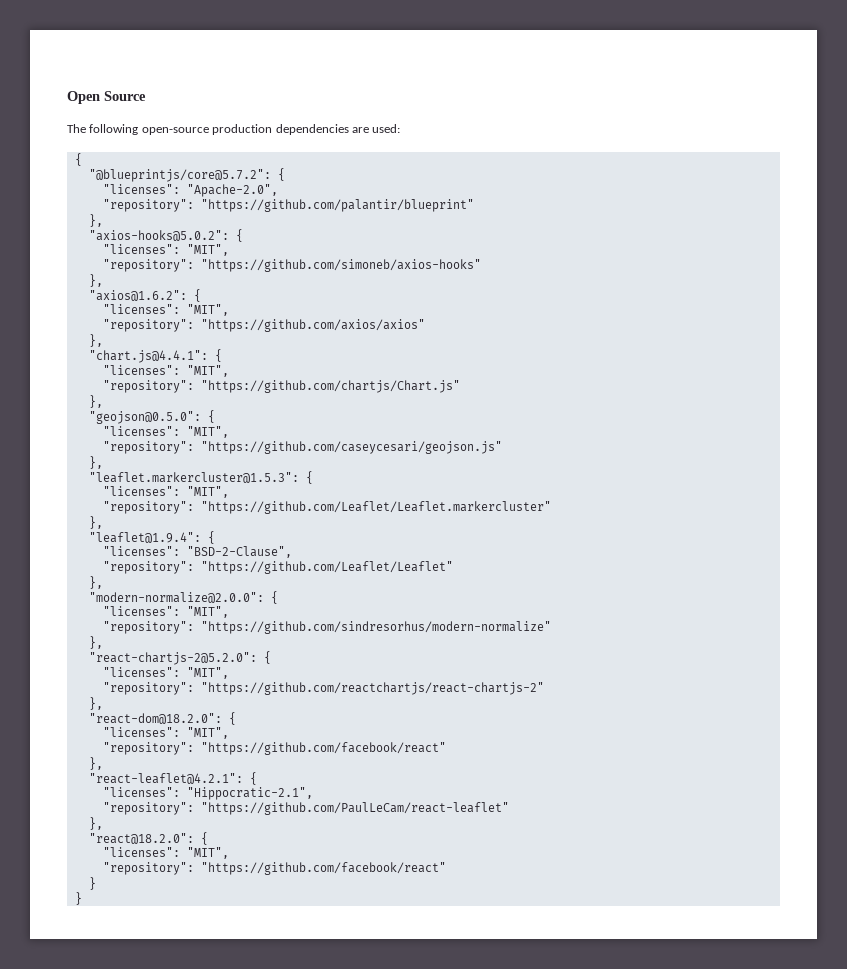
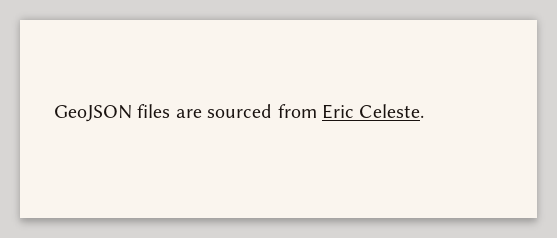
- Open Source
- The following open-source production dependencies are used:
- {
- "@blueprintjs/core@5.7.2": {
- "licenses": "Apache-2.0",
- "repository": "https://github.com/palantir/blueprint"
- },
- "axios-hooks@5.0.2": {
- "licenses": "MIT",
- "repository": "https://github.com/simoneb/axios-hooks"
- },
- "axios@1.6.2": {
- "licenses": "MIT",
- "repository": "https://github.com/axios/axios"
- },
- "chart.js@4.4.1": {
- "licenses": "MIT",
- "repository": "https://github.com/chartjs/Chart.js"
- },
- "geojson@0.5.0": {
- "licenses": "MIT",
- "repository": "https://github.com/caseycesari/geojson.js"
- },
- "leaflet.markercluster@1.5.3": {
- "licenses": "MIT",
- "repository": "https://github.com/Leaflet/Leaflet.markercluster"
- },
- "leaflet@1.9.4": {
- "licenses": "BSD-2-Clause",
- "repository": "https://github.com/Leaflet/Leaflet"
- },
- "modern-normalize@2.0.0": {
- "licenses": "MIT",
- "repository": "https://github.com/sindresorhus/modern-normalize"
- },
- "react-chartjs-2@5.2.0": {
- "licenses": "MIT",
- "repository": "https://github.com/reactchartjs/react-chartjs-2"
- },
- "react-dom@18.2.0": {
- "licenses": "MIT",
- "repository": "https://github.com/facebook/react"
- },
- "react-leaflet@4.2.1": {
- "licenses": "Hippocratic-2.1",
- "repository": "https://github.com/PaulLeCam/react-leaflet"
- },
- "react@18.2.0": {
- "licenses": "MIT",
- "repository": "https://github.com/facebook/react"
- }
- }
+ GeoJSON files are sourced from Eric Celeste.

